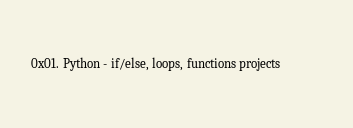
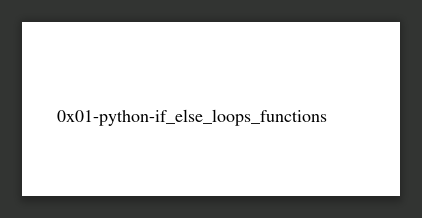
- 0x01. Python - if/else, loops, functions projects
+ 0x01-python-if_else_loops_functions

